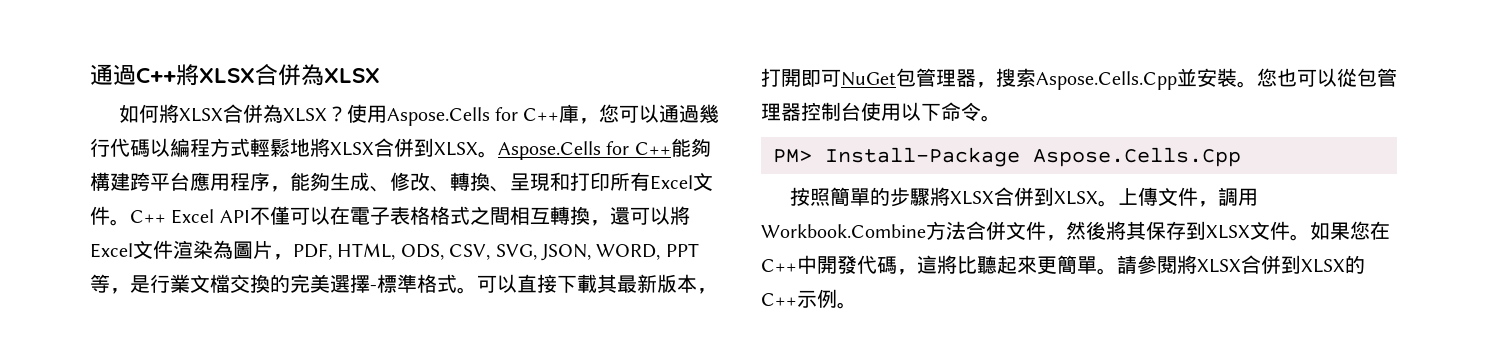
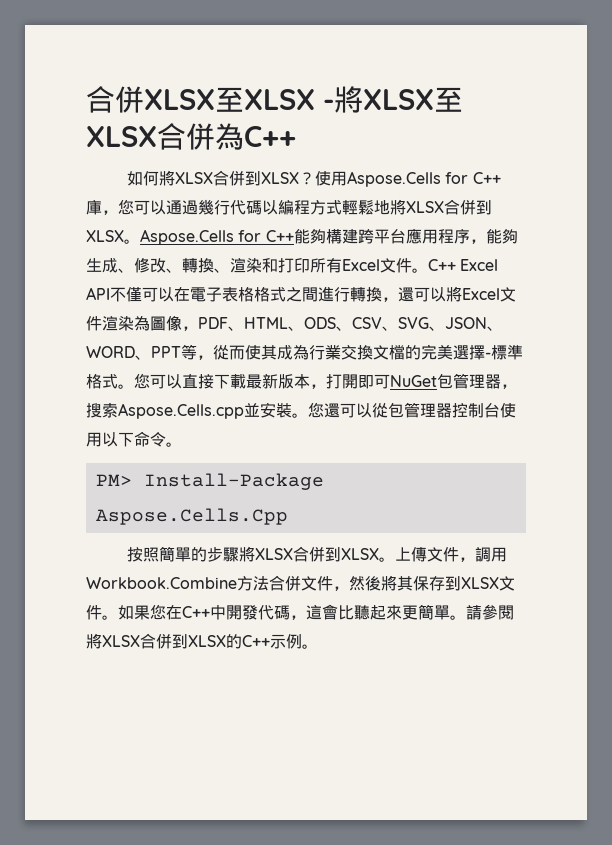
- 通過C++將XLSX合併為XLSX
+ 合併XLSX至XLSX -將XLSX至XLSX合併為C++
- 如何將XLSX合併為XLSX？
+ 如何將XLSX合併到XLSX？
- Aspose.Cells for C++能夠構建跨平台應用程序，能夠生成、修改、轉換、呈現和打印所有Excel文件。
+ Aspose.Cells for C++能夠構建跨平台應用程序，能夠生成、修改、轉換、渲染和打印所有Excel文件。
- C++ Excel API不僅可以在電子表格格式之間相互轉換，還可以將Excel文件渲染為圖片，PDF, HTML, ODS, CSV, SVG, JSON, WORD, PPT等，是行業文檔交換的完美選擇-標準格式。
+ C++ Excel API不僅可以在電子表格格式之間進行轉換，還可以將Excel文件渲染為圖像，PDF、HTML、ODS、CSV、SVG、JSON、WORD、PPT等，從而使其成為行業交換文檔的完美選擇-標準格式。
- 可以直接下載其最新版本，打開即可NuGet包管理器，搜索Aspose.Cells.Cpp並安裝。
+ 您可以直接下載最新版本，打開即可NuGet包管理器，搜索Aspose.Cells.cpp並安裝。
- 您也可以從包管理器控制台使用以下命令。
+ 您還可以從包管理器控制台使用以下命令。
- 如果您在C++中開發代碼，這將比聽起來更簡單。
+ 如果您在C++中開發代碼，這會比聽起來更簡單。

